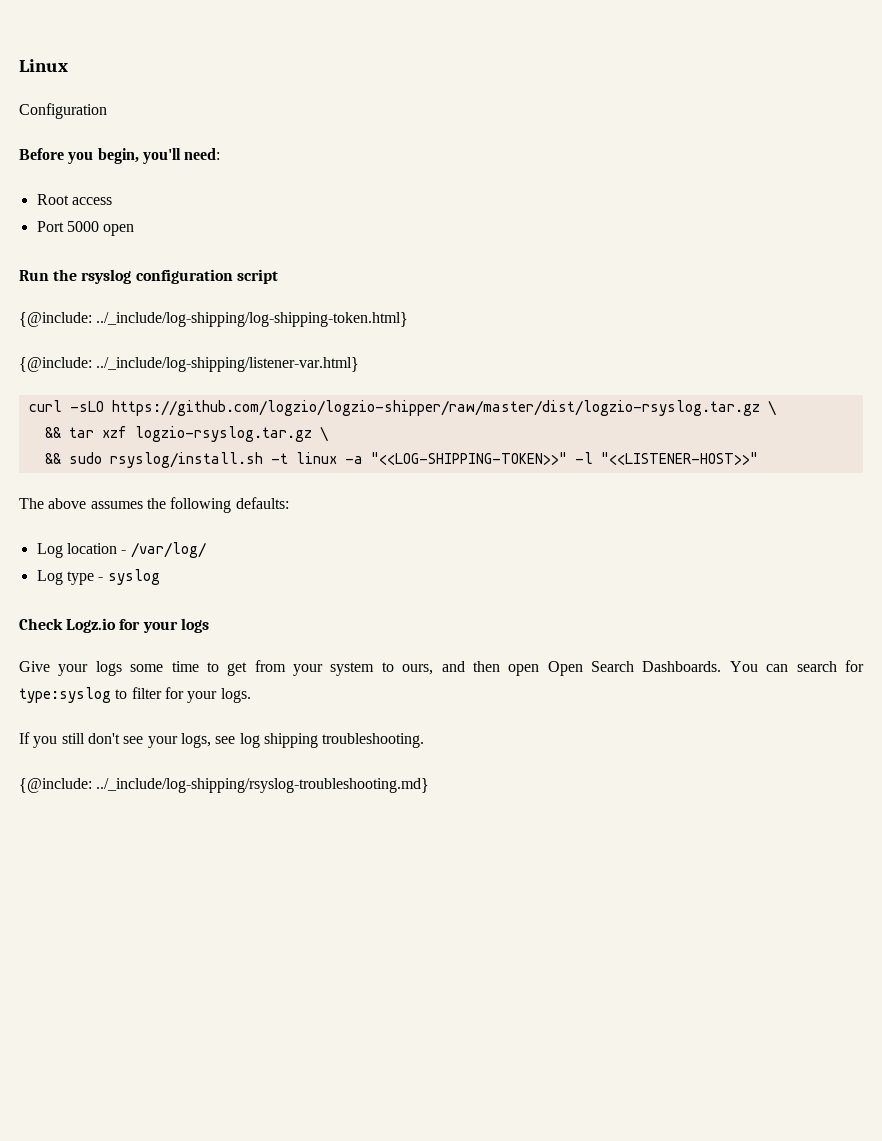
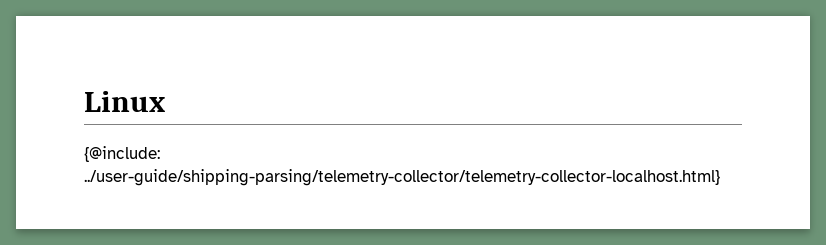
- Configuration
- Before you begin, you'll need:
- Root access
- Port 5000 open
- Run the rsyslog configuration script
- {@include: ../_include/log-shipping/log-shipping-token.html}
- {@include: ../_include/log-shipping/listener-var.html}
- curl -sLO https://github.com/logzio/logzio-shipper/raw/master/dist/logzio-rsyslog.tar.gz \
- && tar xzf logzio-rsyslog.tar.gz \
- && sudo rsyslog/install.sh -t linux -a "<<LOG-SHIPPING-TOKEN>>" -l "<<LISTENER-HOST>>"
- The above assumes the following defaults:
- Log location - /var/log/
- Log type - syslog
- Check Logz.io for your logs
- Give your logs some time to get from your system to ours, and then open Open Search Dashboards. You can search for type:syslog to filter for your logs.
- If you still don't see your logs, see log shipping troubleshooting.
- {@include: ../_include/log-shipping/rsyslog-troubleshooting.md}
+ {@include: ../user-guide/shipping-parsing/telemetry-collector/telemetry-collector-localhost.html}

